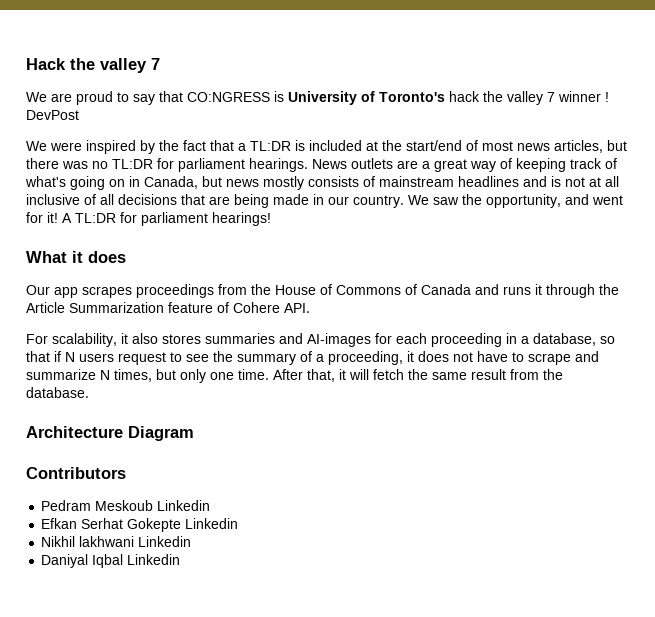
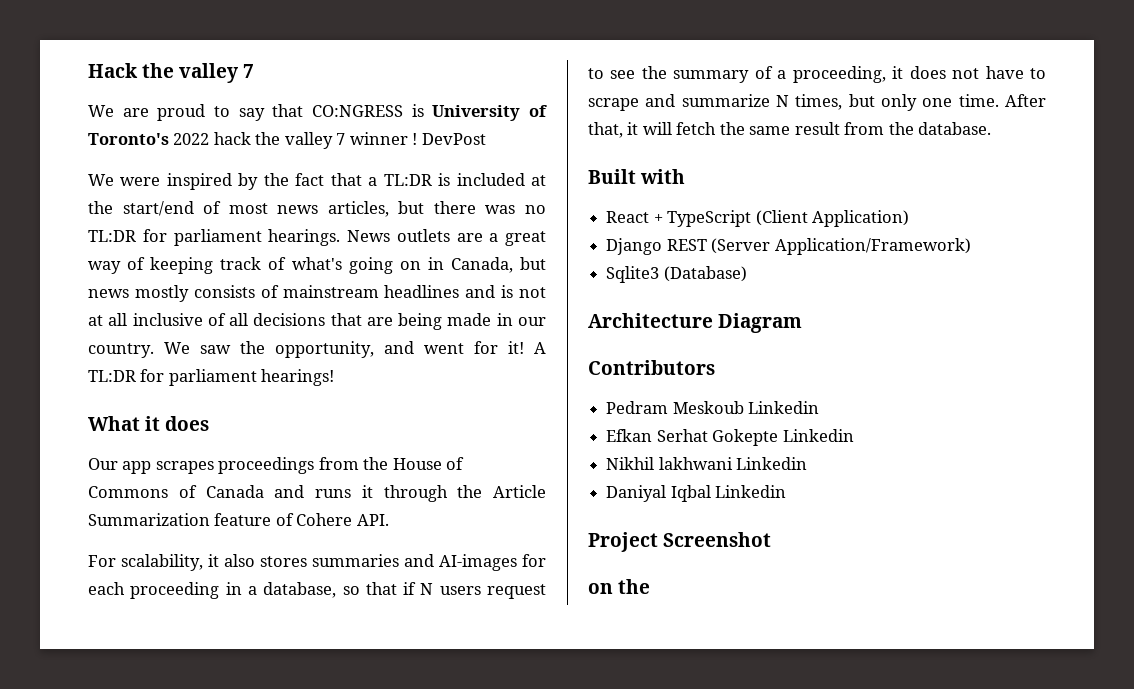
- We are proud to say that CO:NGRESS is University of Toronto's hack the valley 7 winner !
+ We are proud to say that CO:NGRESS is University of Toronto's 2022 hack the valley 7 winner !
+ Built with
+ React + TypeScript (Client Application)
+ Django REST (Server Application/Framework)
+ Sqlite3 (Database)
+ Project Screenshot
+ on the

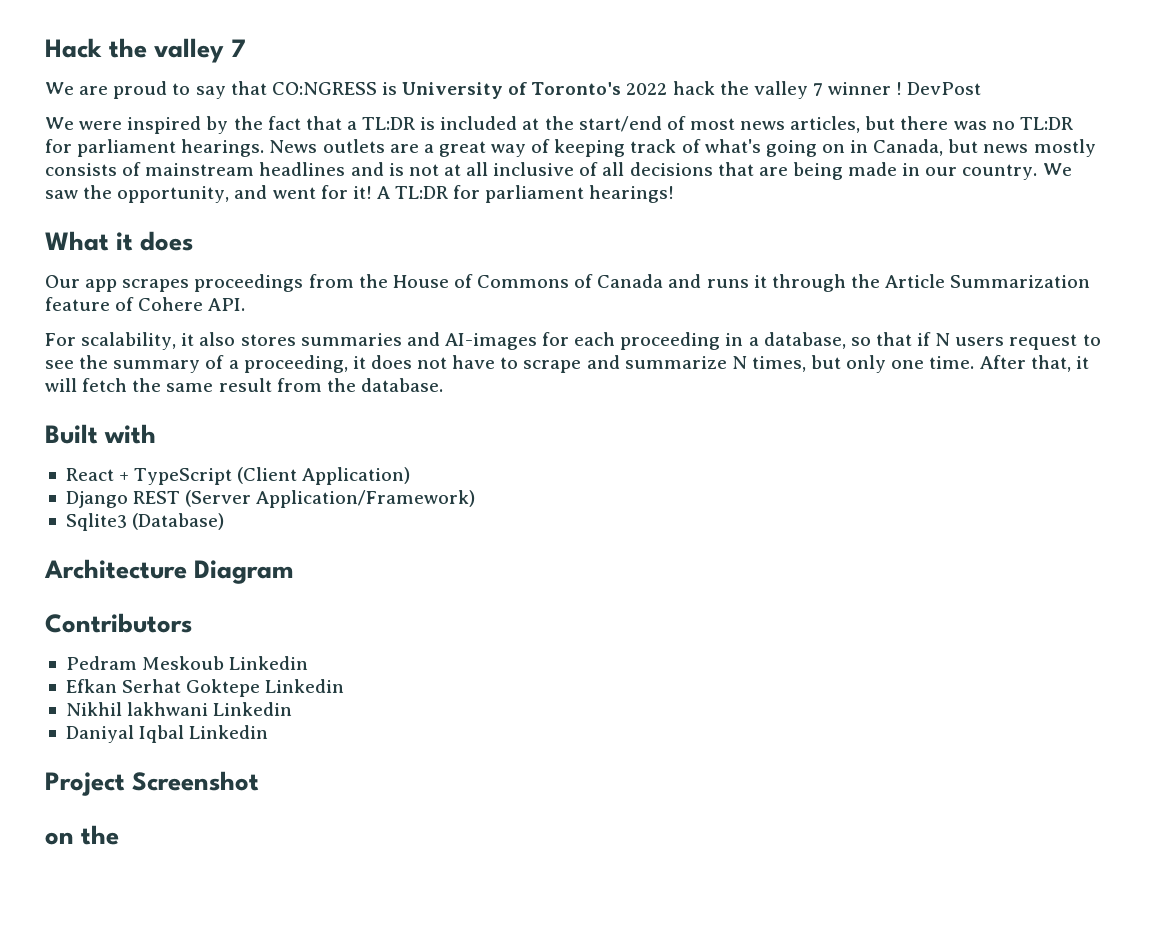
- Efkan Serhat Gokepte Linkedin
+ Efkan Serhat Goktepe Linkedin

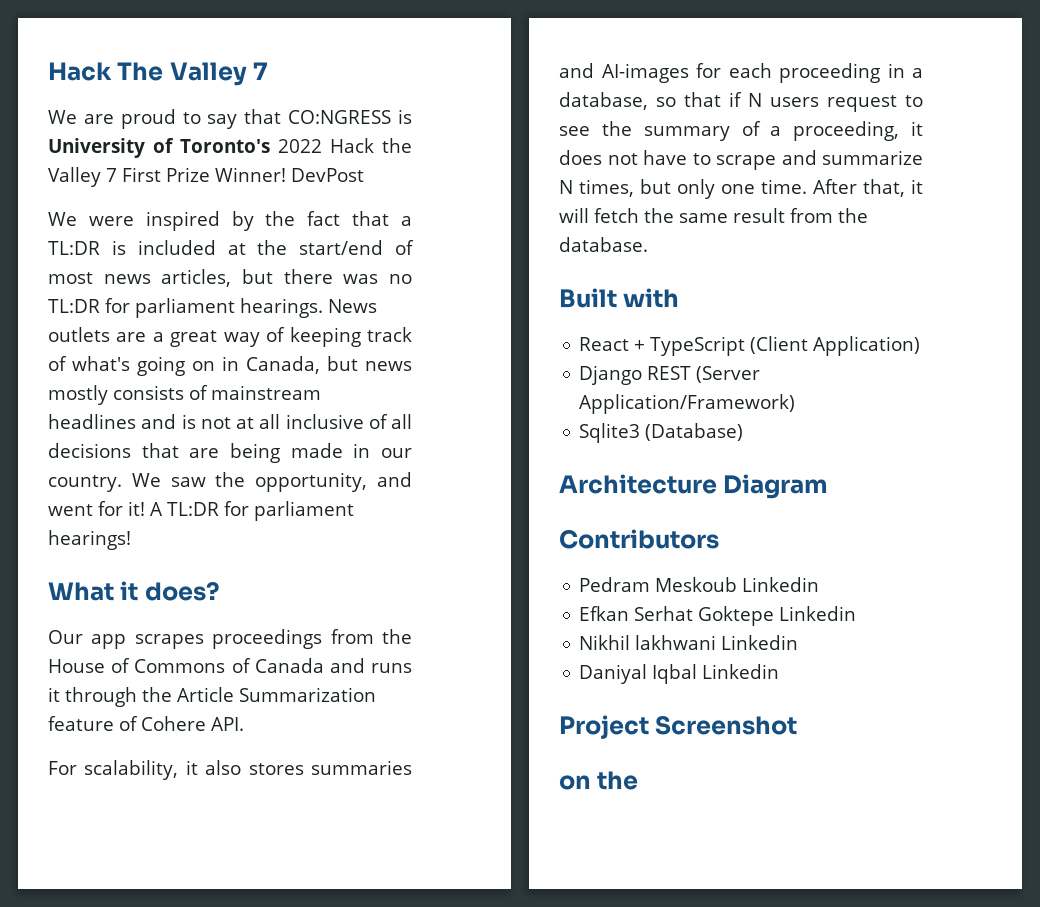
- Hack the valley 7
+ Hack The Valley 7
- We are proud to say that CO:NGRESS is University of Toronto's 2022 hack the valley 7 winner !
+ We are proud to say that CO:NGRESS is University of Toronto's 2022 Hack the Valley 7 First Prize Winner!
- What it does
+ What it does?

